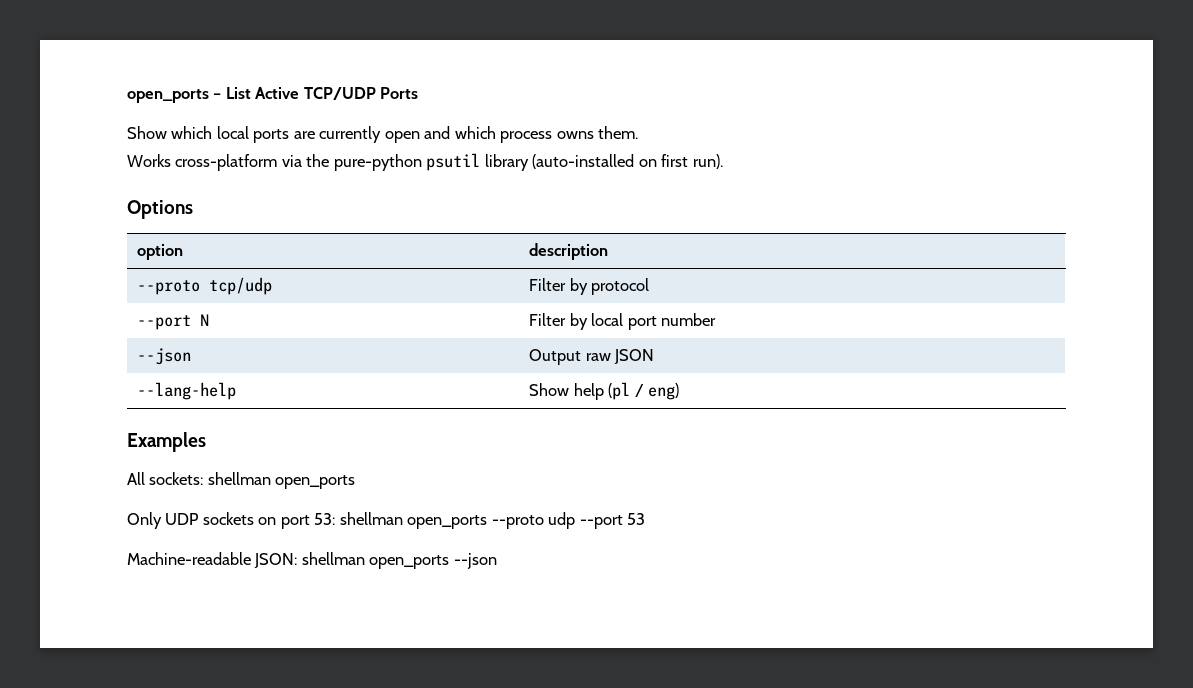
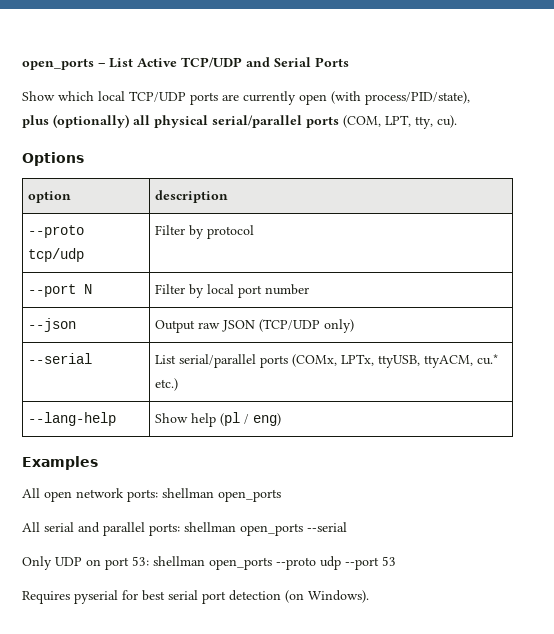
- open_ports – List Active TCP/UDP Ports
+ open_ports – List Active TCP/UDP and Serial Ports
- Show which local ports are currently open and which process owns them.
- Works cross-platform via the pure-python psutil library (auto-installed on first run).
+ Show which local TCP/UDP ports are currently open (with process/PID/state),
+ plus (optionally) all physical serial/parallel ports (COM, LPT, tty, cu).
- --json | Output raw JSON
+ --json | Output raw JSON (TCP/UDP only)
+ --serial | List serial/parallel ports (COMx, LPTx, ttyUSB, ttyACM, cu.* etc.)
- All sockets: shellman open_ports
+ All open network ports: shellman open_ports
+ All serial and parallel ports: shellman open_ports --serial
- Only UDP sockets on port 53: shellman open_ports --proto udp --port 53
+ Only UDP on port 53: shellman open_ports --proto udp --port 53
- Machine-readable JSON: shellman open_ports --json
+ Requires pyserial for best serial port detection (on Windows).

